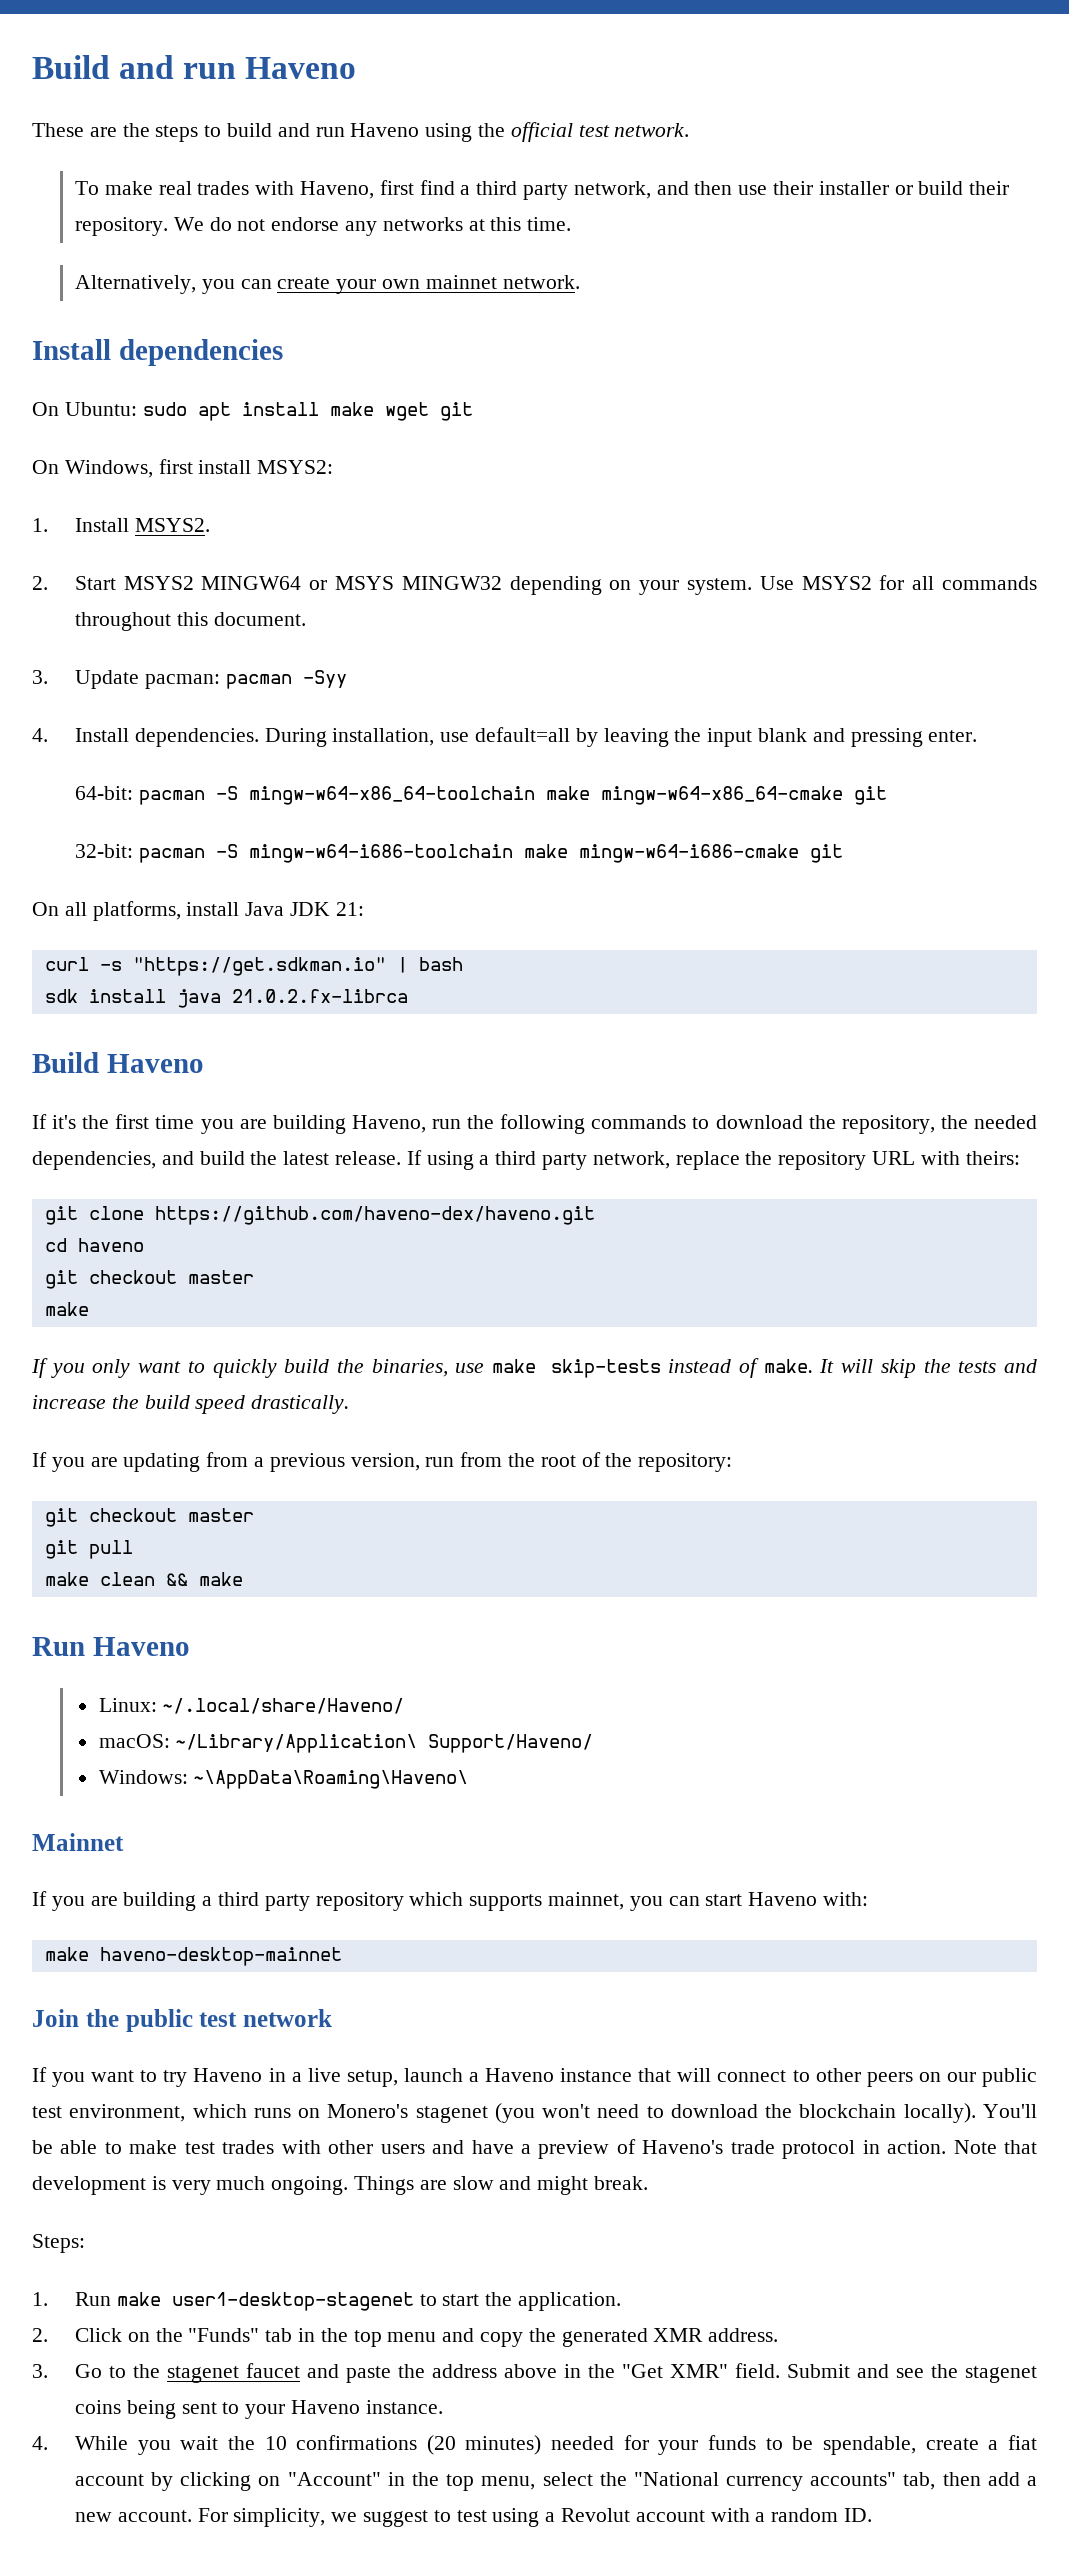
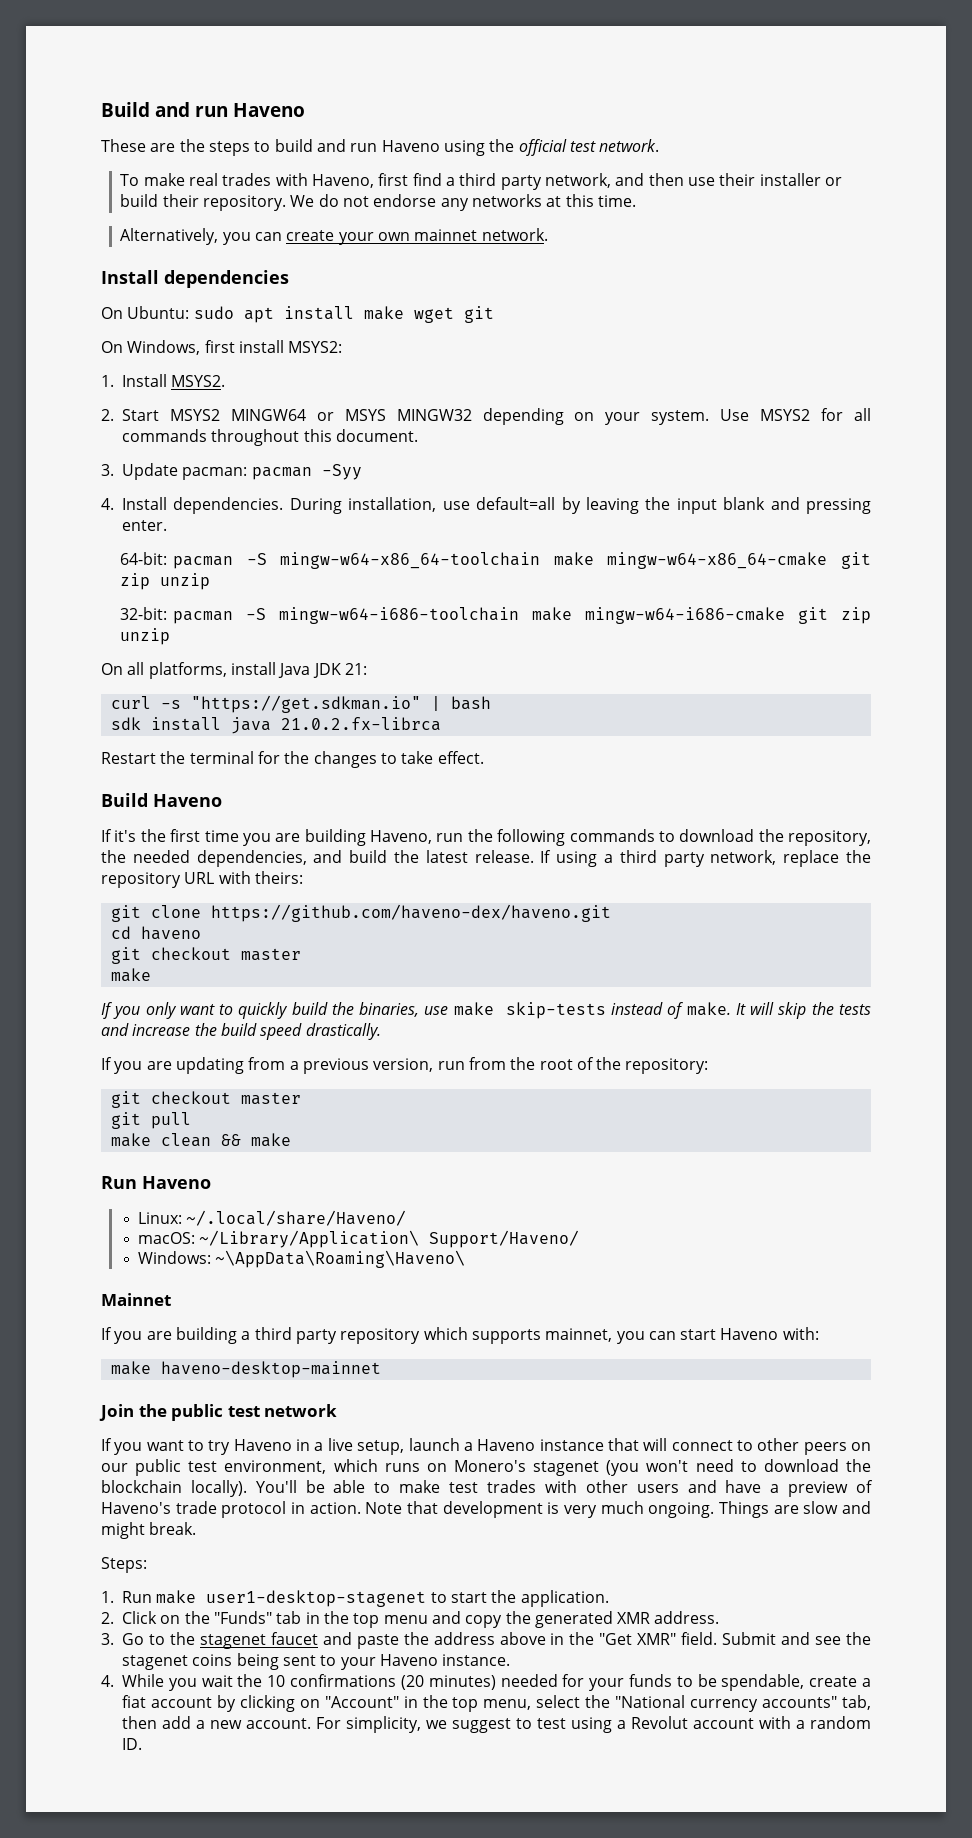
- 64-bit: pacman -S mingw-w64-x86_64-toolchain make mingw-w64-x86_64-cmake git
+ 64-bit: pacman -S mingw-w64-x86_64-toolchain make mingw-w64-x86_64-cmake git zip unzip
- 32-bit: pacman -S mingw-w64-i686-toolchain make mingw-w64-i686-cmake git
+ 32-bit: pacman -S mingw-w64-i686-toolchain make mingw-w64-i686-cmake git zip unzip
+ Restart the terminal for the changes to take effect.

